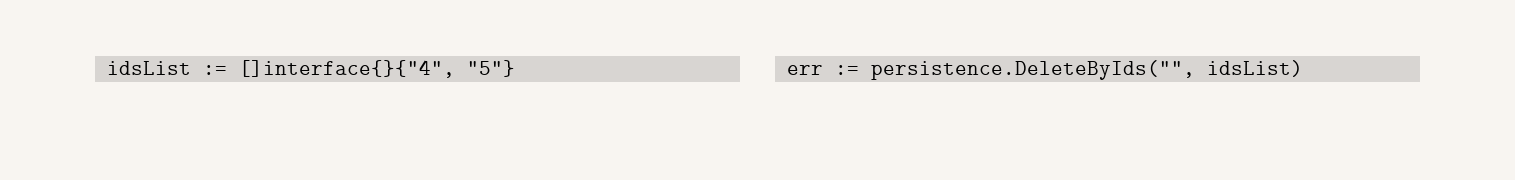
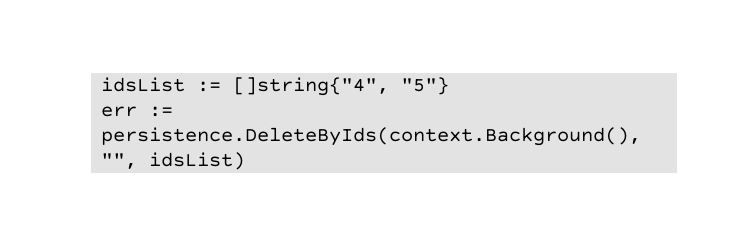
- idsList := []interface{}{"4", "5"}
+ idsList := []string{"4", "5"}
- err := persistence.DeleteByIds("", idsList)
+ err := persistence.DeleteByIds(context.Background(), "", idsList)

